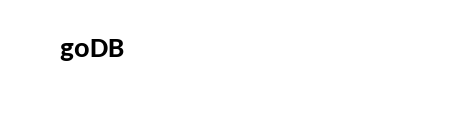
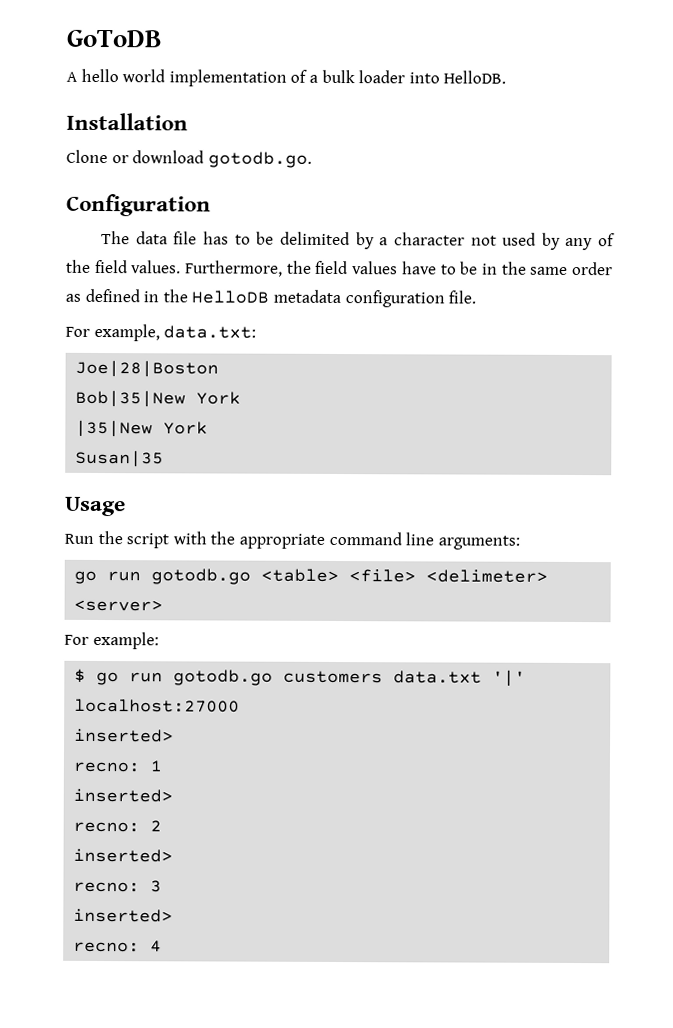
- goDB
+ GoToDB
+ A hello world implementation of a bulk loader into HelloDB.
+ Installation
+ Clone or download gotodb.go.
+ Configuration
+ The data file has to be delimited by a character not used by any of the field values. Furthermore, the field values have to be in the same order as defined in the HelloDB metadata configuration file.
+ For example, data.txt:
+ Joe|28|Boston
+ Bob|35|New York
+ |35|New York
+ Susan|35
+ Usage
+ Run the script with the appropriate command line arguments:
+ go run gotodb.go <table> <file> <delimeter> <server>
+ For example:
+ $ go run gotodb.go customers data.txt '|' localhost:27000
+ inserted>
+ recno: 1
+ inserted>
+ recno: 2
+ inserted>
+ recno: 3
+ inserted>
+ recno: 4

